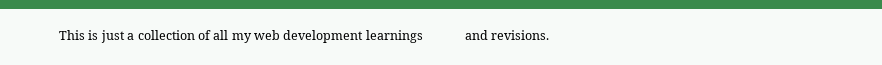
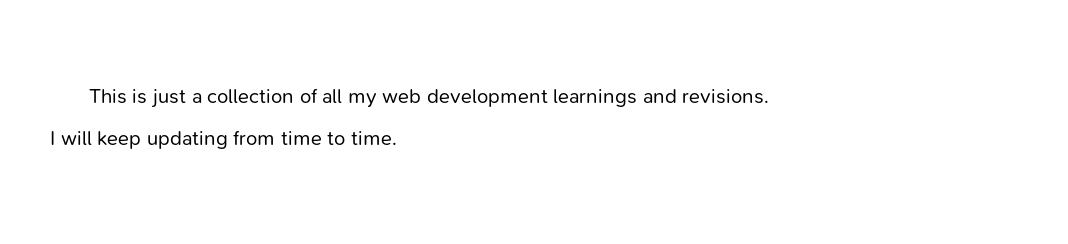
+ I will keep updating from time to time.

